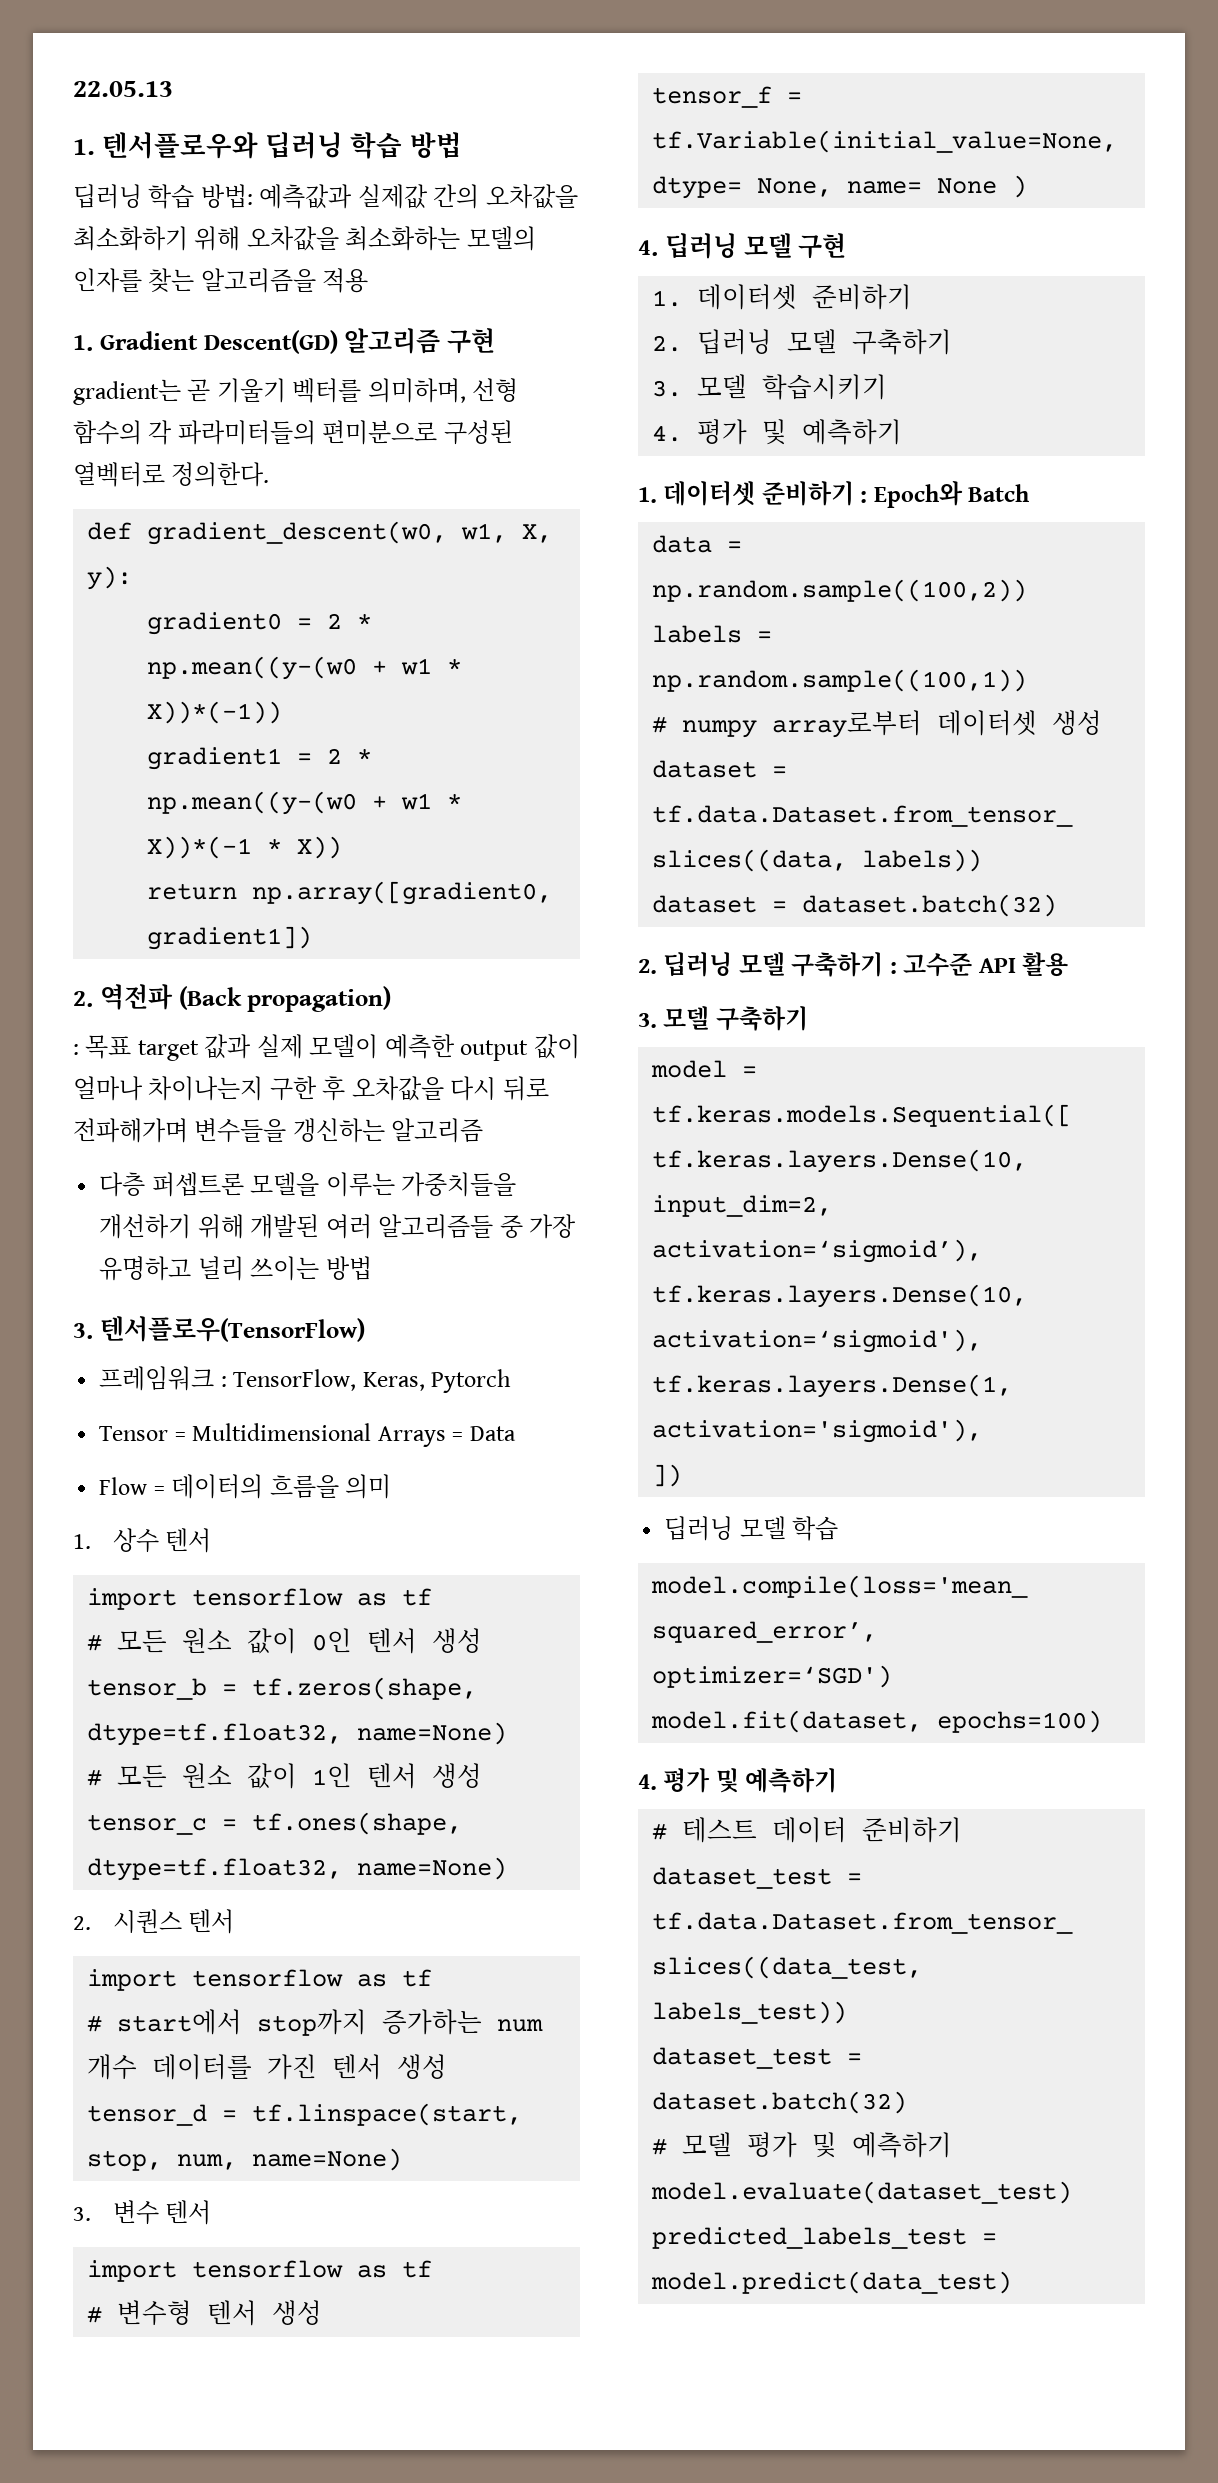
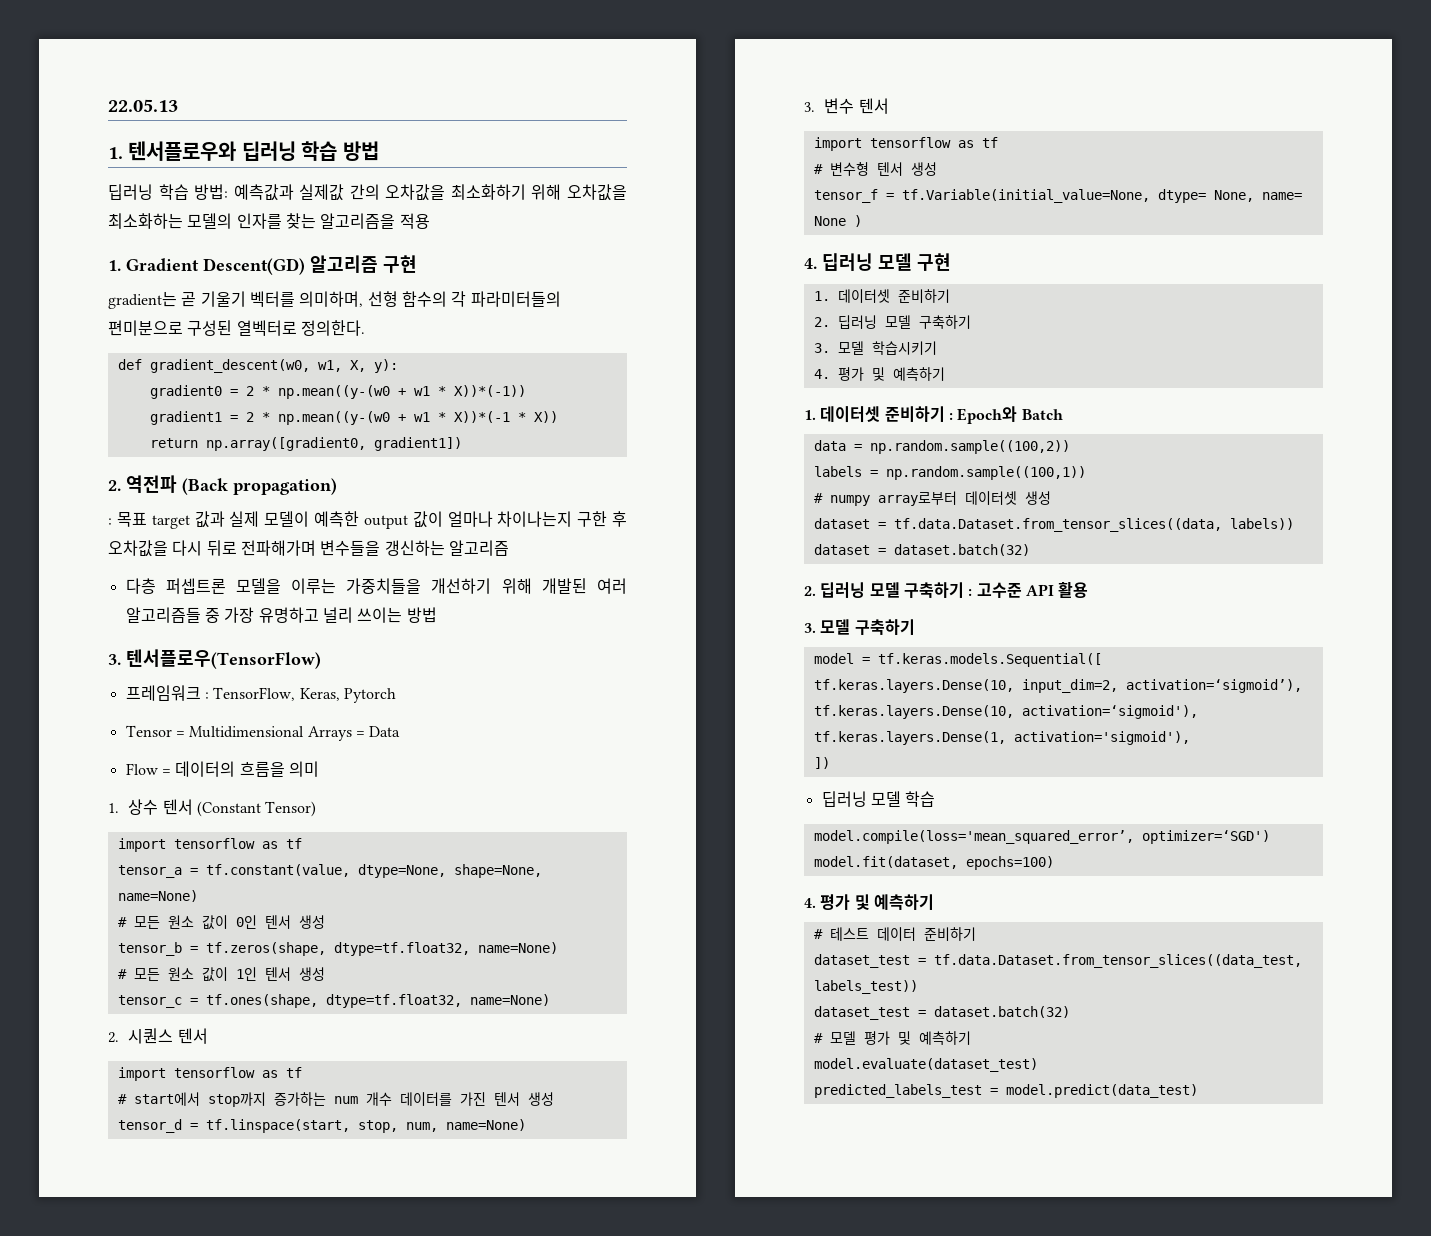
- 1. 상수 텐서
+ 1. 상수 텐서 (Constant Tensor)
  import tensorflow as tf
+ tensor_a = tf.constant(value, dtype=None, shape=None, name=None)

